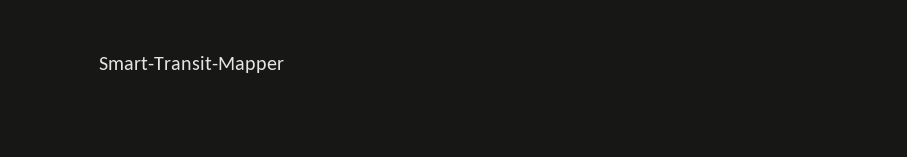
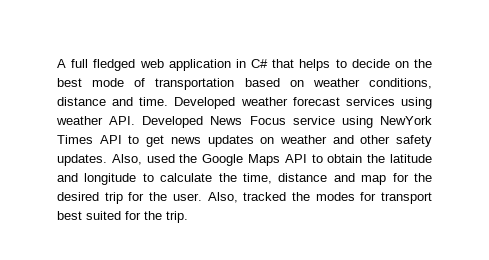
- Smart-Transit-Mapper
+ A full fledged web application in C# that helps to decide on the best mode of transportation based on weather conditions, distance and time. Developed weather forecast services using weather API. Developed News Focus service using NewYork Times API to get news updates on weather and other safety updates. Also, used the Google Maps API to obtain the latitude and longitude to calculate the time, distance and map for the desired trip for the user. Also, tracked the modes for transport best suited for the trip.

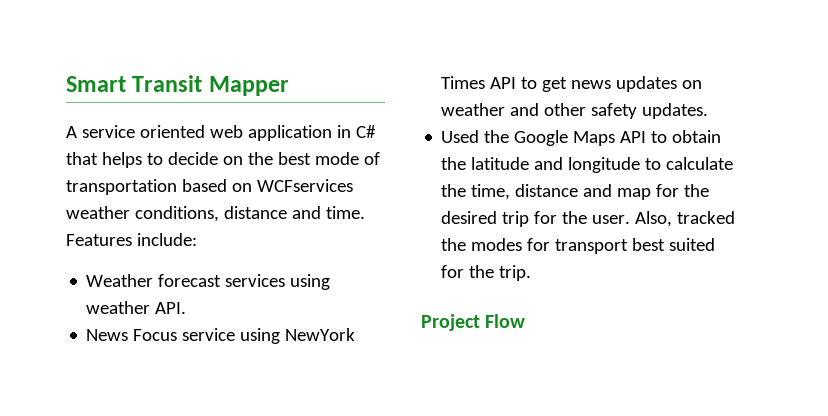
- A full fledged web application in C# that helps to decide on the best mode of transportation based on weather conditions, distance and time.
+ Smart Transit Mapper
+ A service oriented web application in C# that helps to decide on the best mode of transportation based on WCFservices weather conditions, distance and time.
- Developed weather forecast services using weather API. Developed News Focus service using NewYork Times API to get news updates on weather and other safety updates. Also, used the Google Maps API to obtain the latitude and longitude to calculate the time, distance and map for the desired trip for the user.
+ Features include:
+ Weather forecast services using weather API.
+ News Focus service using NewYork Times API to get news updates on weather and other safety updates.
+ Used the Google Maps API to obtain the latitude and longitude to calculate the time, distance and map for the desired trip for the user.
+ Project Flow

